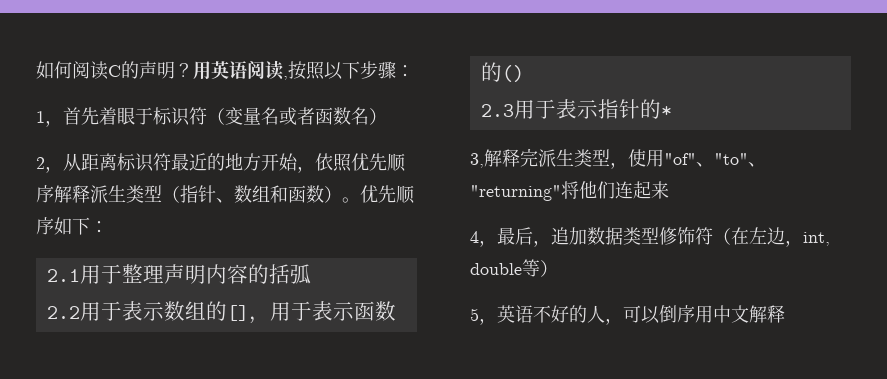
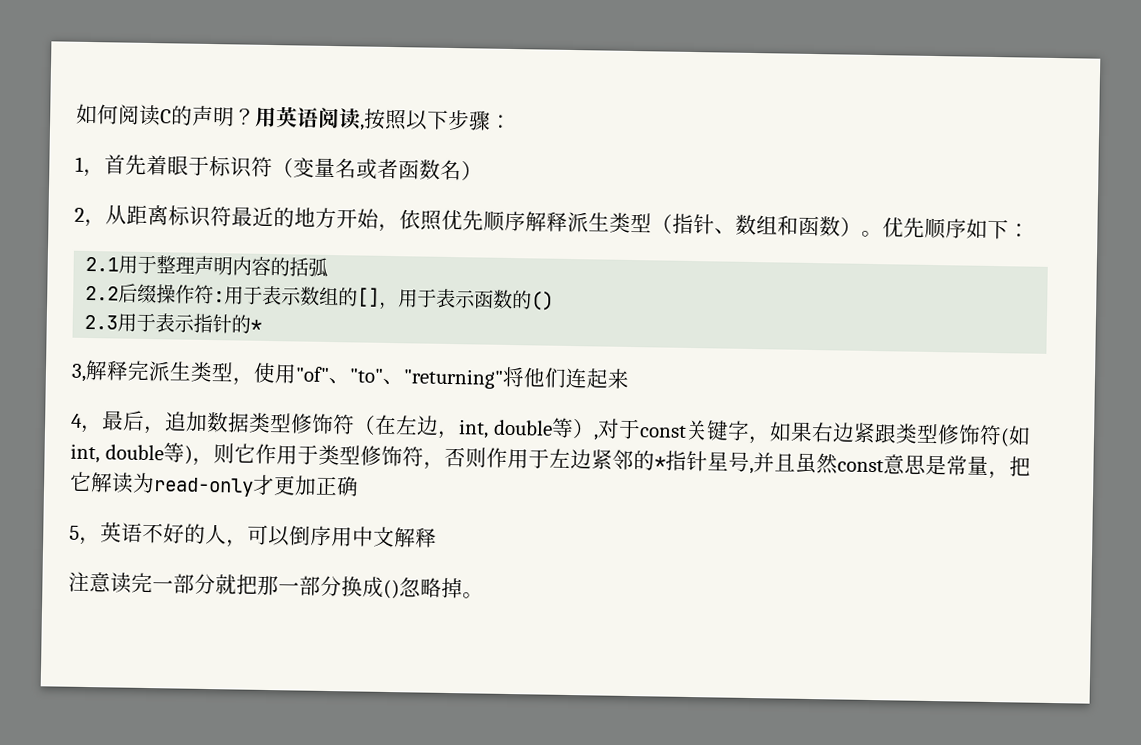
- 2.2用于表示数组的[]，用于表示函数的()
+ 2.2后缀操作符:用于表示数组的[]，用于表示函数的()
- 4，最后，追加数据类型修饰符（在左边，int, double等）
+ 4，最后，追加数据类型修饰符（在左边，int, double等）,对于const关键字，如果右边紧跟类型修饰符(如int, double等)，则它作用于类型修饰符，否则作用于左边紧邻的*指针星号,并且虽然const意思是常量，把它解读为read-only才更加正确
+ 注意读完一部分就把那一部分换成()忽略掉。

